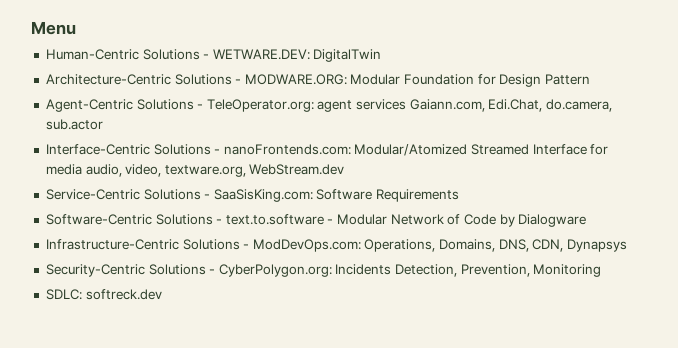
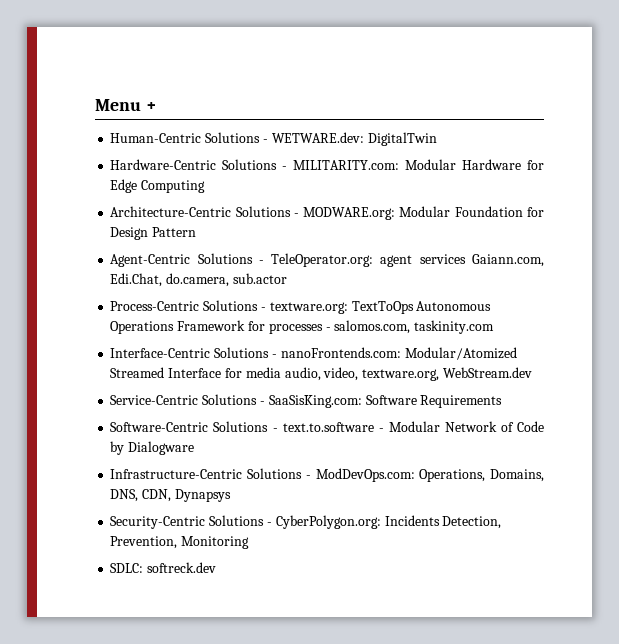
- Menu
+ Menu +
- Human-Centric Solutions - WETWARE.DEV: DigitalTwin
+ Human-Centric Solutions - WETWARE.dev: DigitalTwin
+ Hardware-Centric Solutions - MILITARITY.com: Modular Hardware for Edge Computing
- Architecture-Centric Solutions - MODWARE.ORG: Modular Foundation for Design Pattern
+ Architecture-Centric Solutions - MODWARE.org: Modular Foundation for Design Pattern
+ Process-Centric Solutions - textware.org: TextToOps Autonomous Operations Framework for processes - salomos.com, taskinity.com

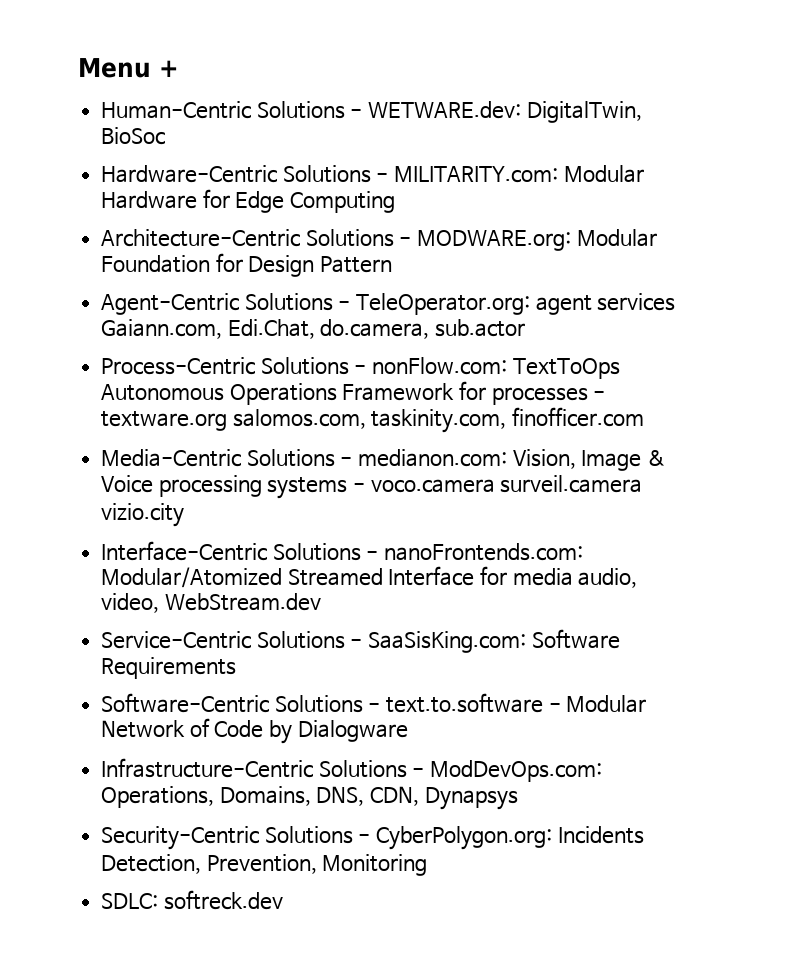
- Human-Centric Solutions - WETWARE.dev: DigitalTwin
+ Human-Centric Solutions - WETWARE.dev: DigitalTwin, BioSoc
- Process-Centric Solutions - textware.org: TextToOps Autonomous Operations Framework for processes - salomos.com, taskinity.com
+ Process-Centric Solutions - nonFlow.com: TextToOps Autonomous Operations Framework for processes - textware.org salomos.com, taskinity.com, finofficer.com
+ Media-Centric Solutions - medianon.com: Vision, Image & Voice processing systems - voco.camera surveil.camera vizio.city
- Interface-Centric Solutions - nanoFrontends.com: Modular/Atomized Streamed Interface for media audio, video, textware.org, WebStream.dev
+ Interface-Centric Solutions - nanoFrontends.com: Modular/Atomized Streamed Interface for media audio, video, WebStream.dev

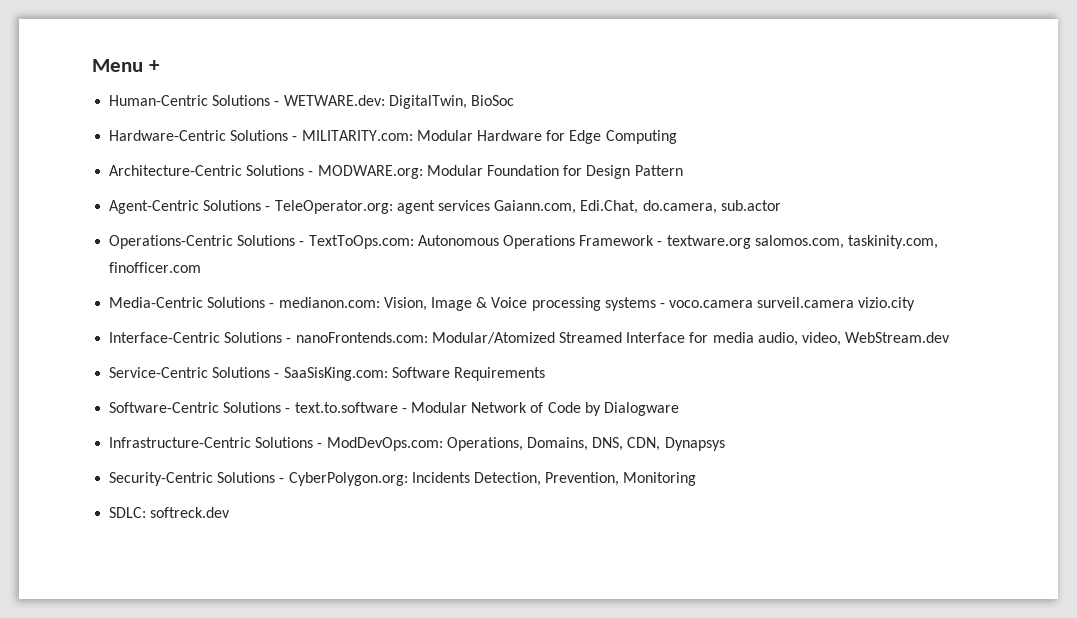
- Process-Centric Solutions - nonFlow.com: TextToOps Autonomous Operations Framework for processes - textware.org salomos.com, taskinity.com, finofficer.com
+ Operations-Centric Solutions - TextToOps.com: Autonomous Operations Framework - textware.org salomos.com, taskinity.com, finofficer.com

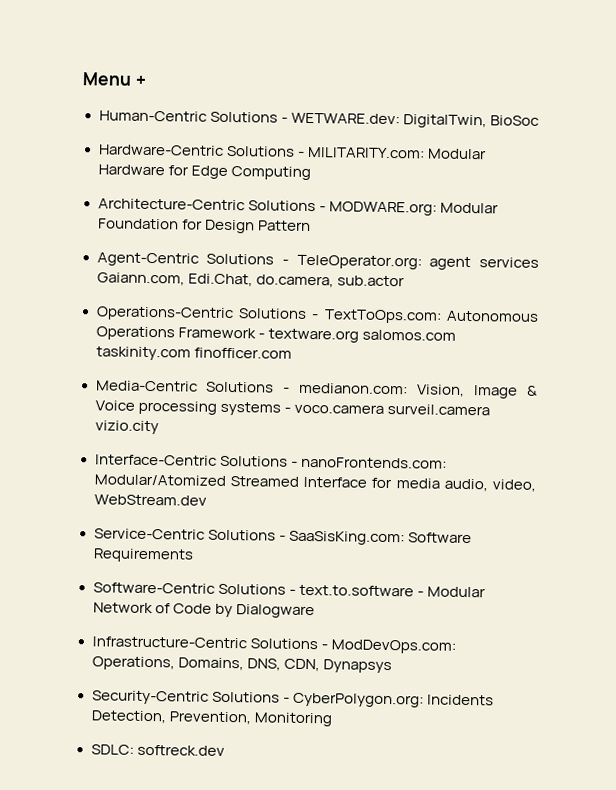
- Operations-Centric Solutions - TextToOps.com: Autonomous Operations Framework - textware.org salomos.com, taskinity.com, finofficer.com
+ Operations-Centric Solutions - TextToOps.com: Autonomous Operations Framework - textware.org salomos.com taskinity.com finofficer.com

